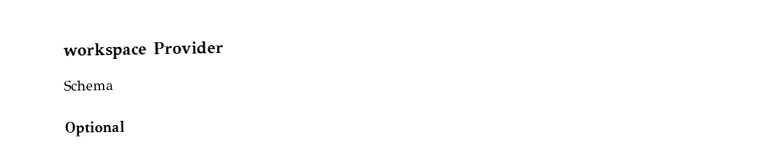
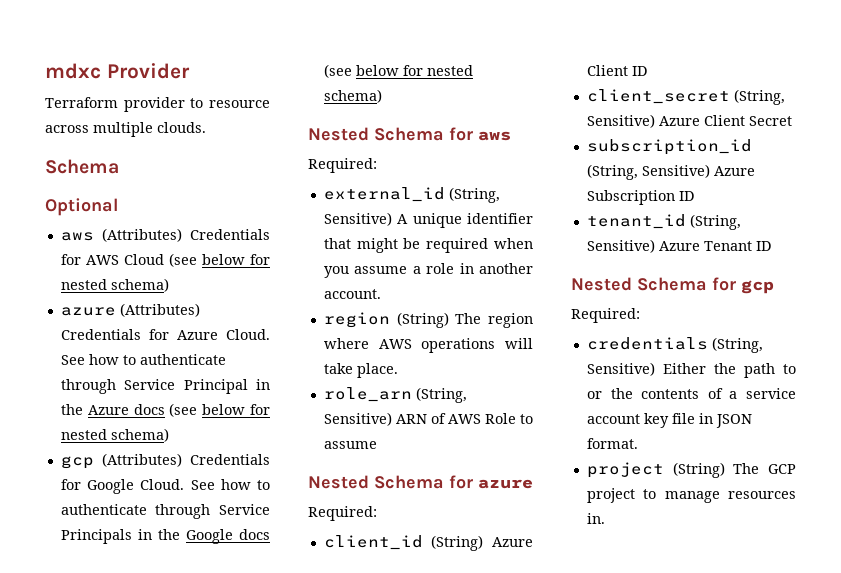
- workspace Provider
+ mdxc Provider
+ Terraform provider to resource across multiple clouds.
  Schema
  Optional
+ aws (Attributes) Credentials for AWS Cloud (see below for nested schema)
+ azure (Attributes) Credentials for Azure Cloud. See how to authenticate through Service Principal in the Azure docs (see below for nested schema)
+ gcp (Attributes) Credentials for Google Cloud. See how to authenticate through Service Principals in the Google docs (see below for nested schema)
+ Nested Schema for aws
+ Required:
+ external_id (String, Sensitive) A unique identifier that might be required when you assume a role in another account.
+ region (String) The region where AWS operations will take place.
+ role_arn (String, Sensitive) ARN of AWS Role to assume
+ Nested Schema for azure
+ Required:
+ client_id (String) Azure Client ID
+ client_secret (String, Sensitive) Azure Client Secret
+ subscription_id (String, Sensitive) Azure Subscription ID
+ tenant_id (String, Sensitive) Azure Tenant ID
+ Nested Schema for gcp
+ Required:
+ credentials (String, Sensitive) Either the path to or the contents of a service account key file in JSON format.
+ project (String) The GCP project to manage resources in.

